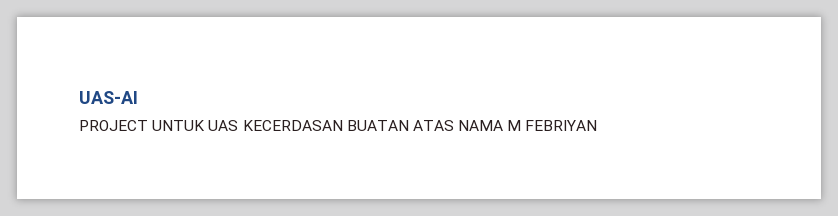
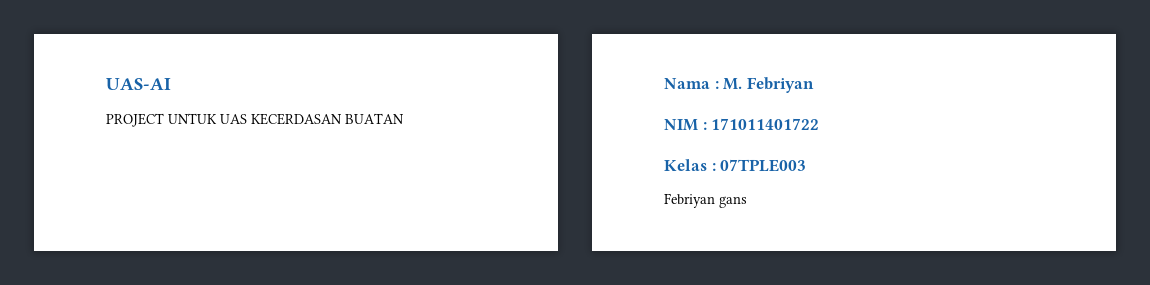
- PROJECT UNTUK UAS KECERDASAN BUATAN ATAS NAMA M FEBRIYAN
+ PROJECT UNTUK UAS KECERDASAN BUATAN
+ Nama : M. Febriyan
+ NIM : 171011401722
+ Kelas : 07TPLE003
+ Febriyan gans

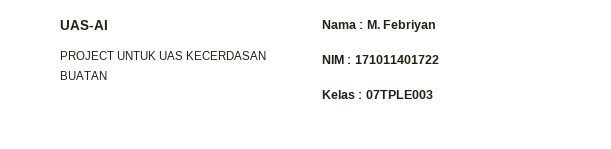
- Febriyan gans

